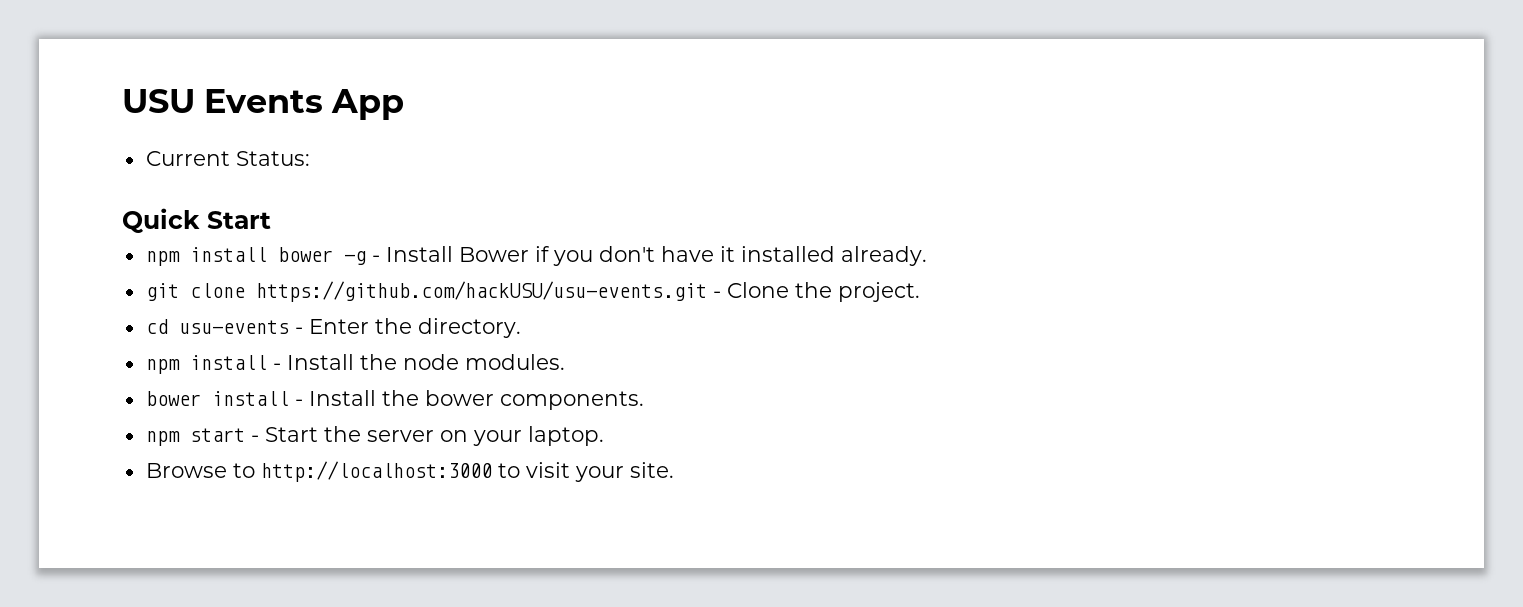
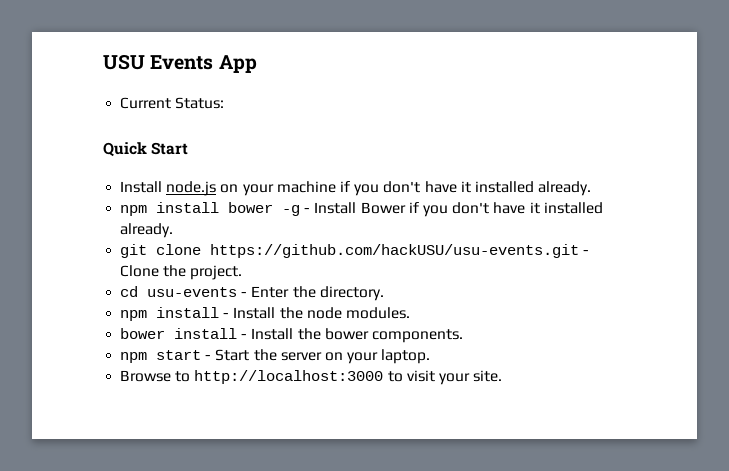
+ Install node.js on your machine if you don't have it installed already.

